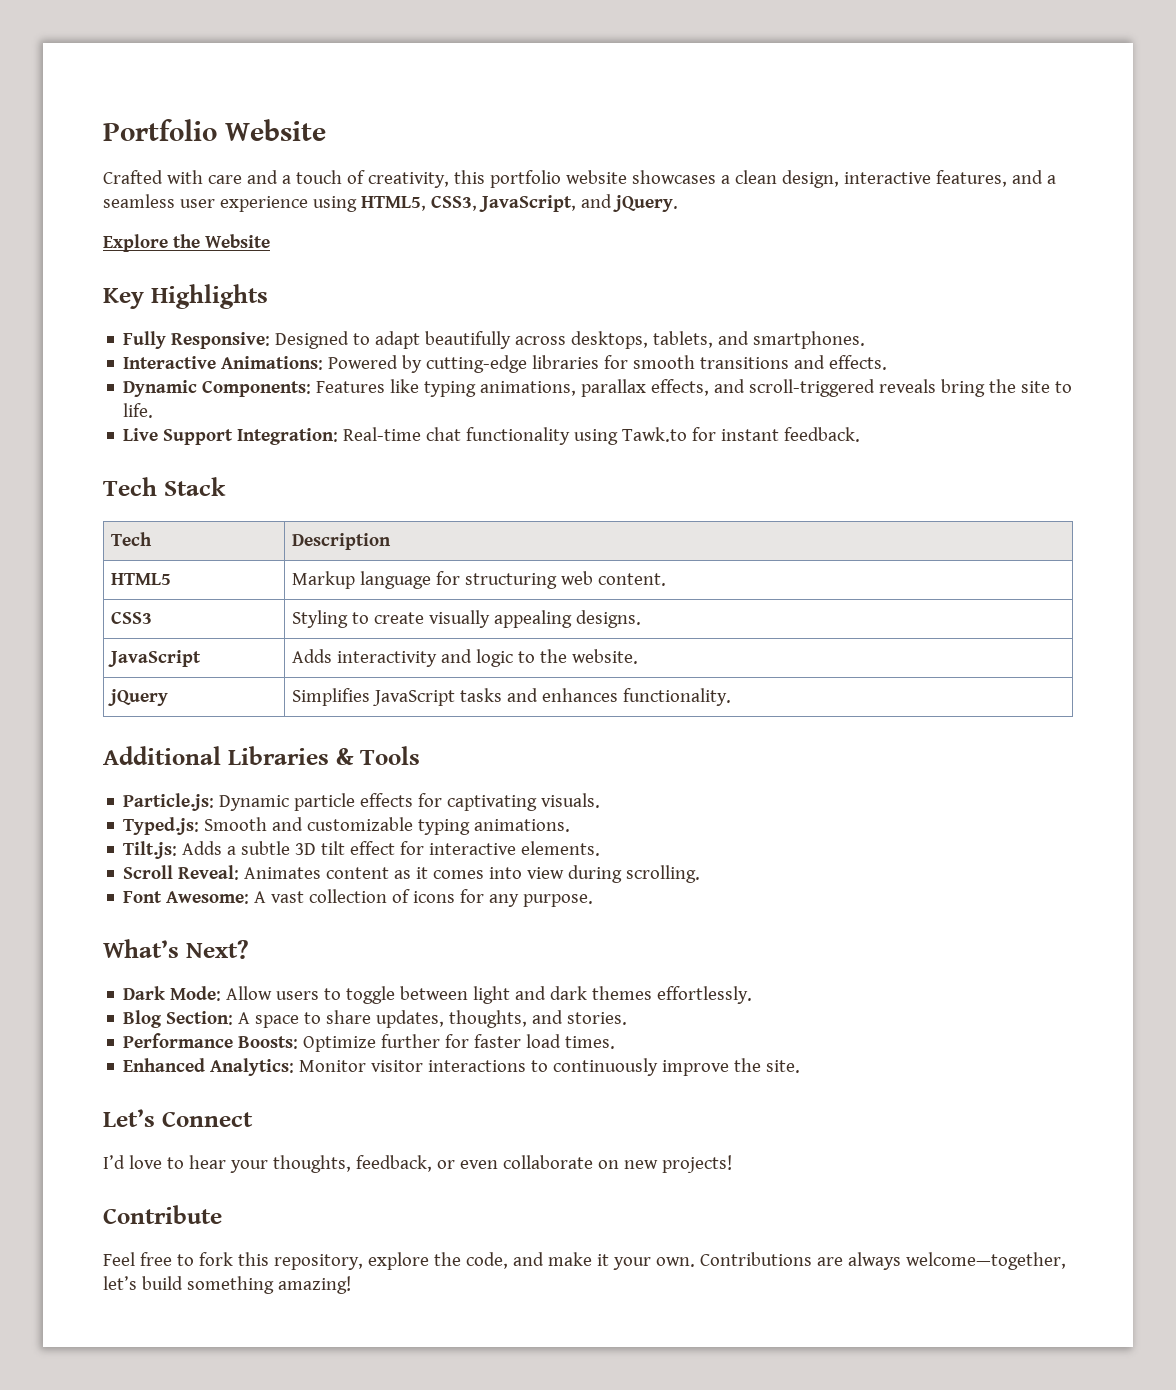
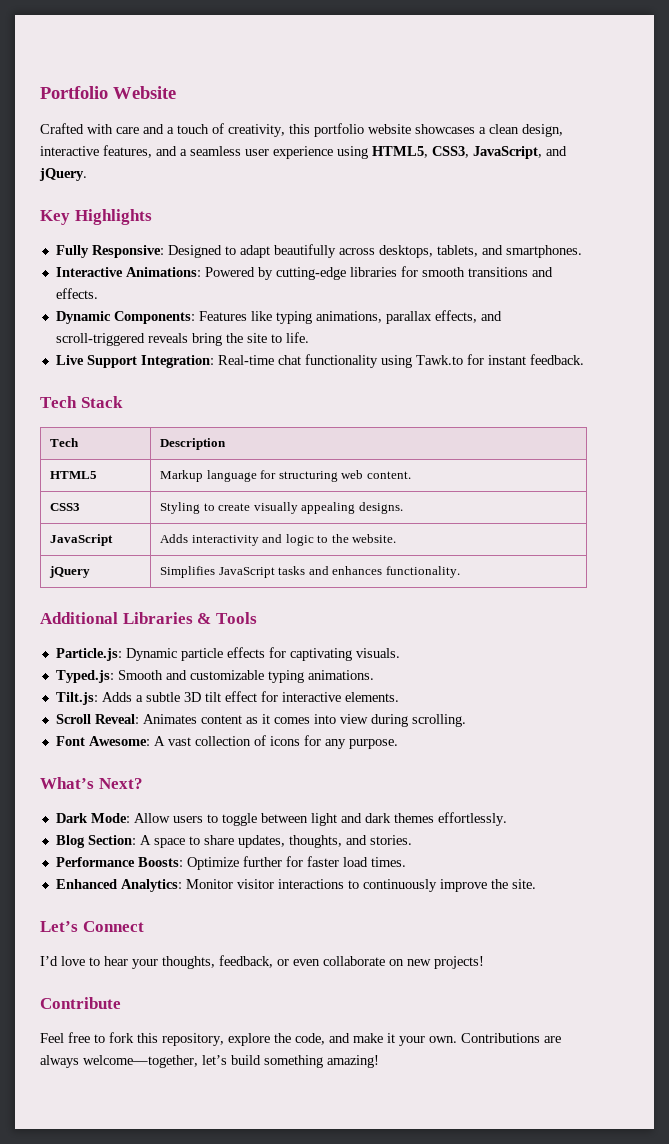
- Explore the Website

